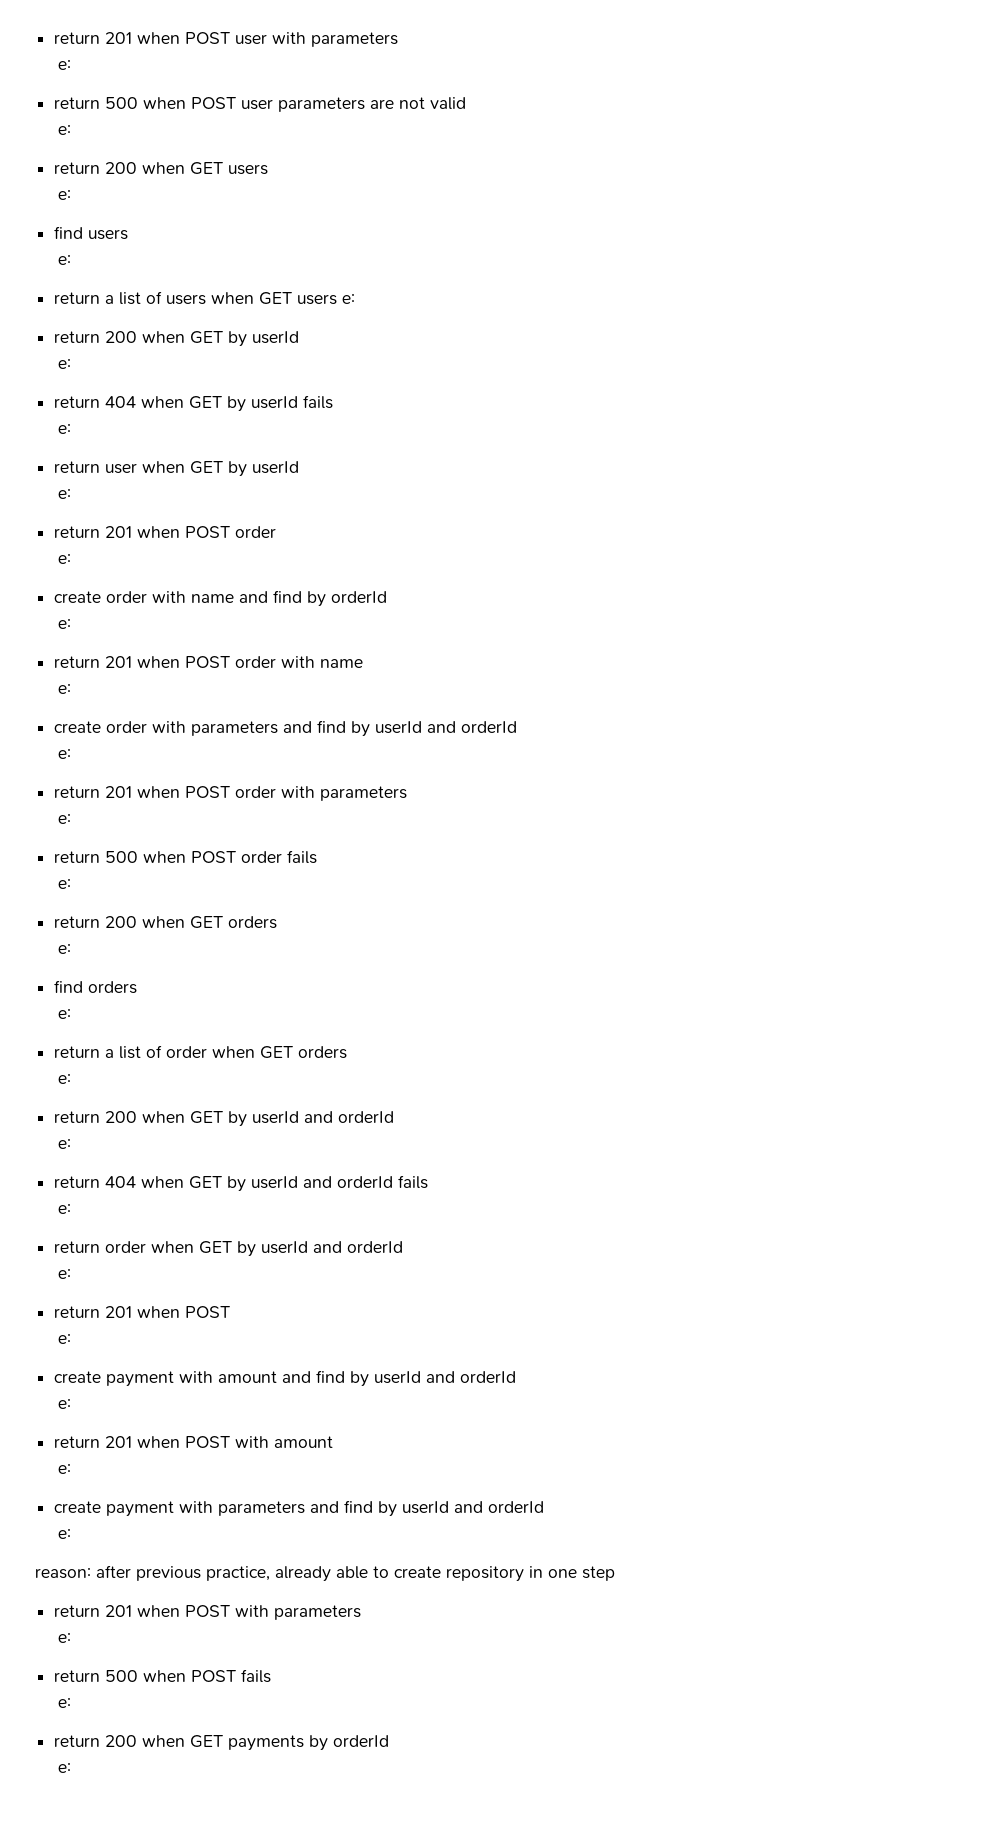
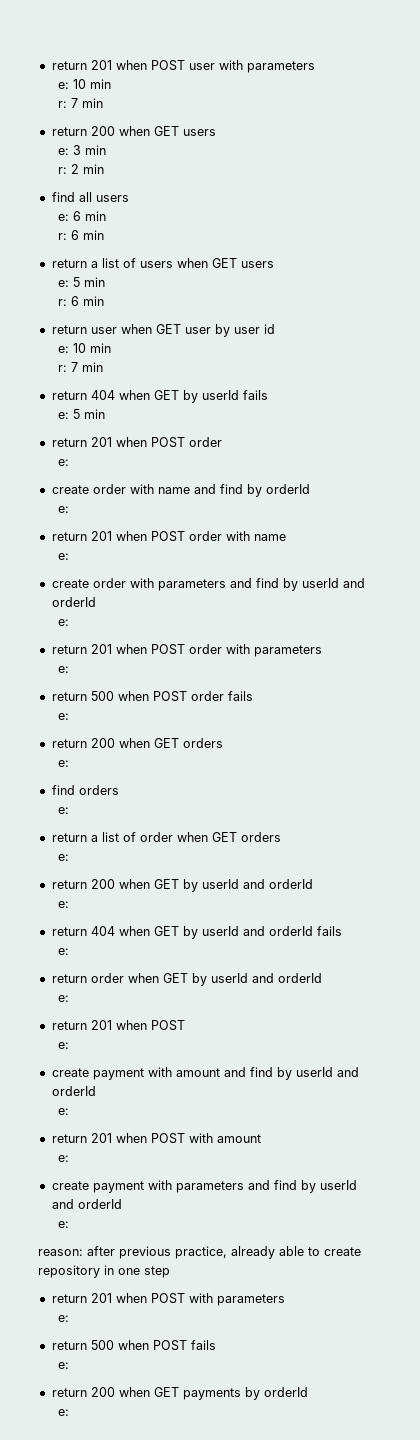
  return 201 when POST user with parameters
- e:
- return 500 when POST user parameters are not valid
- e:
+ e: 10 min
+ r: 7 min
  return 200 when GET users
- e:
- find users
- e:
+ e: 3 min
+ r: 2 min
+ find all users
+ e: 6 min
+ r: 6 min
- return a list of users when GET users e:
- return 200 when GET by userId
- e:
+ return a list of users when GET users
+ e: 5 min
+ r: 6 min
+ return user when GET user by user id
+ e: 10 min
+ r: 7 min
  return 404 when GET by userId fails
- e:
- return user when GET by userId
- e:
+ e: 5 min

